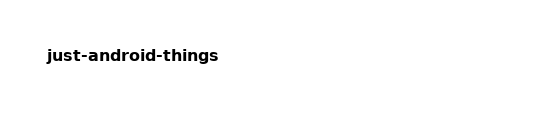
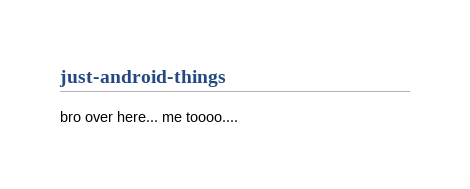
+ bro over here... me toooo....

